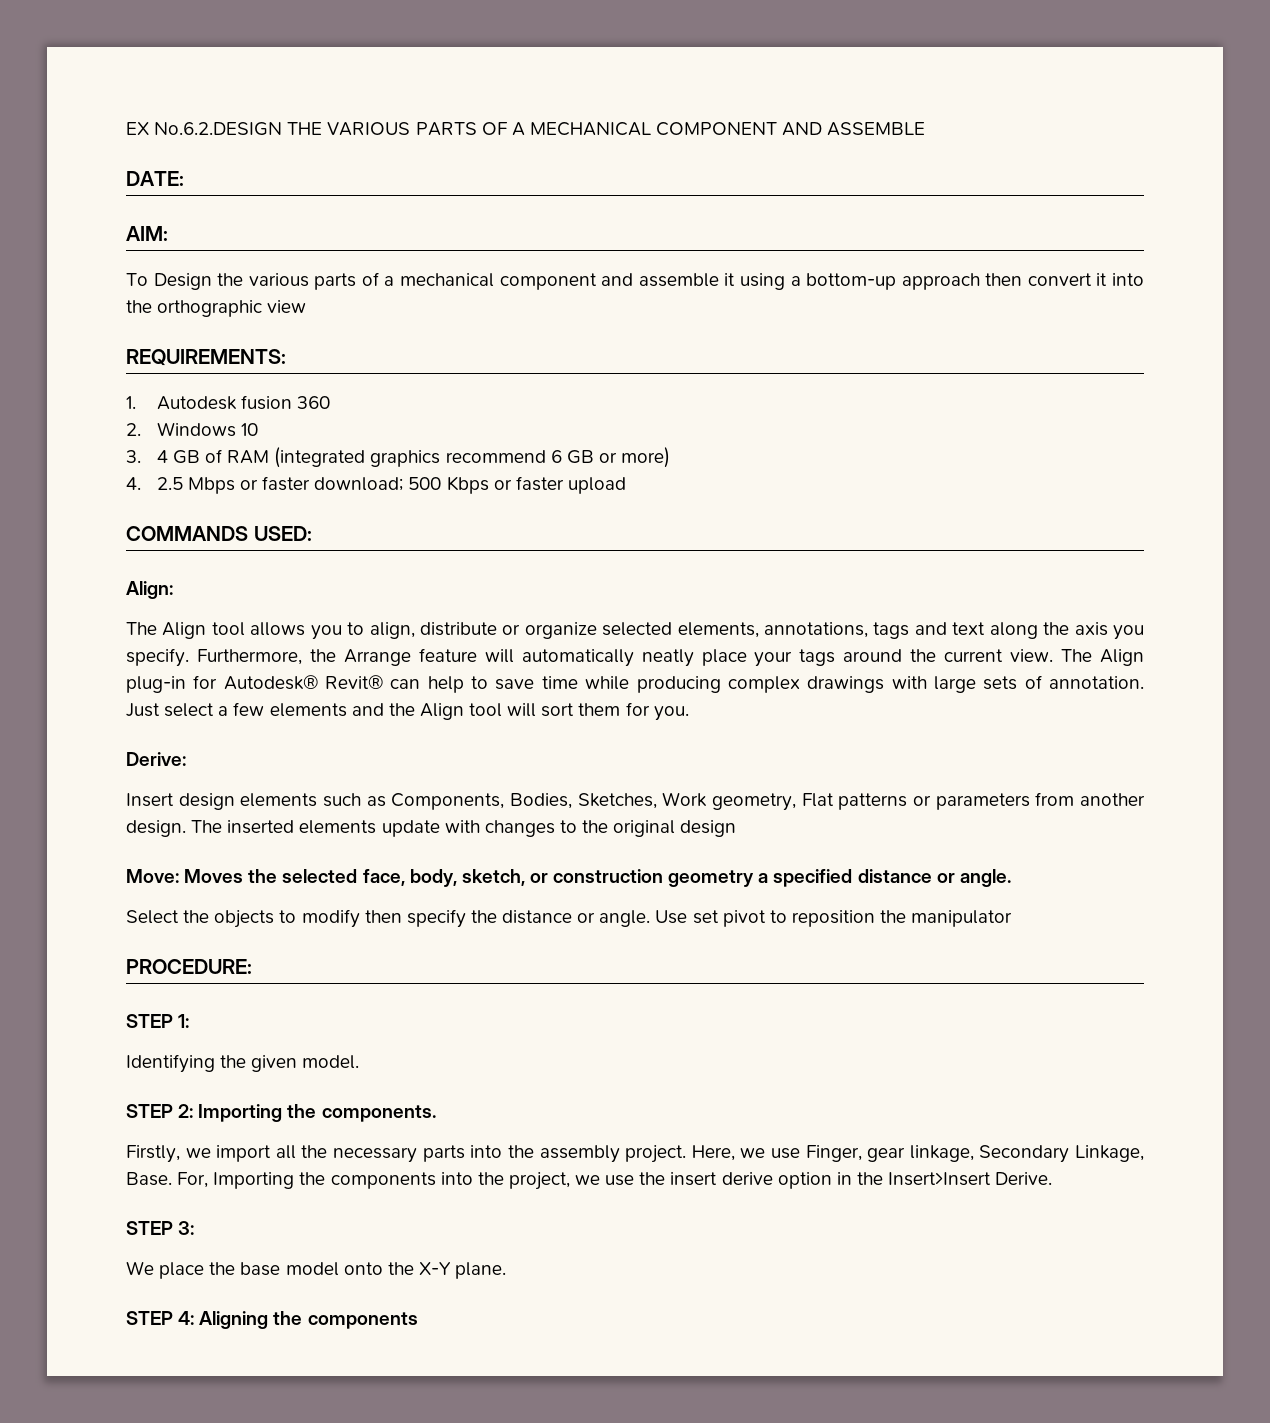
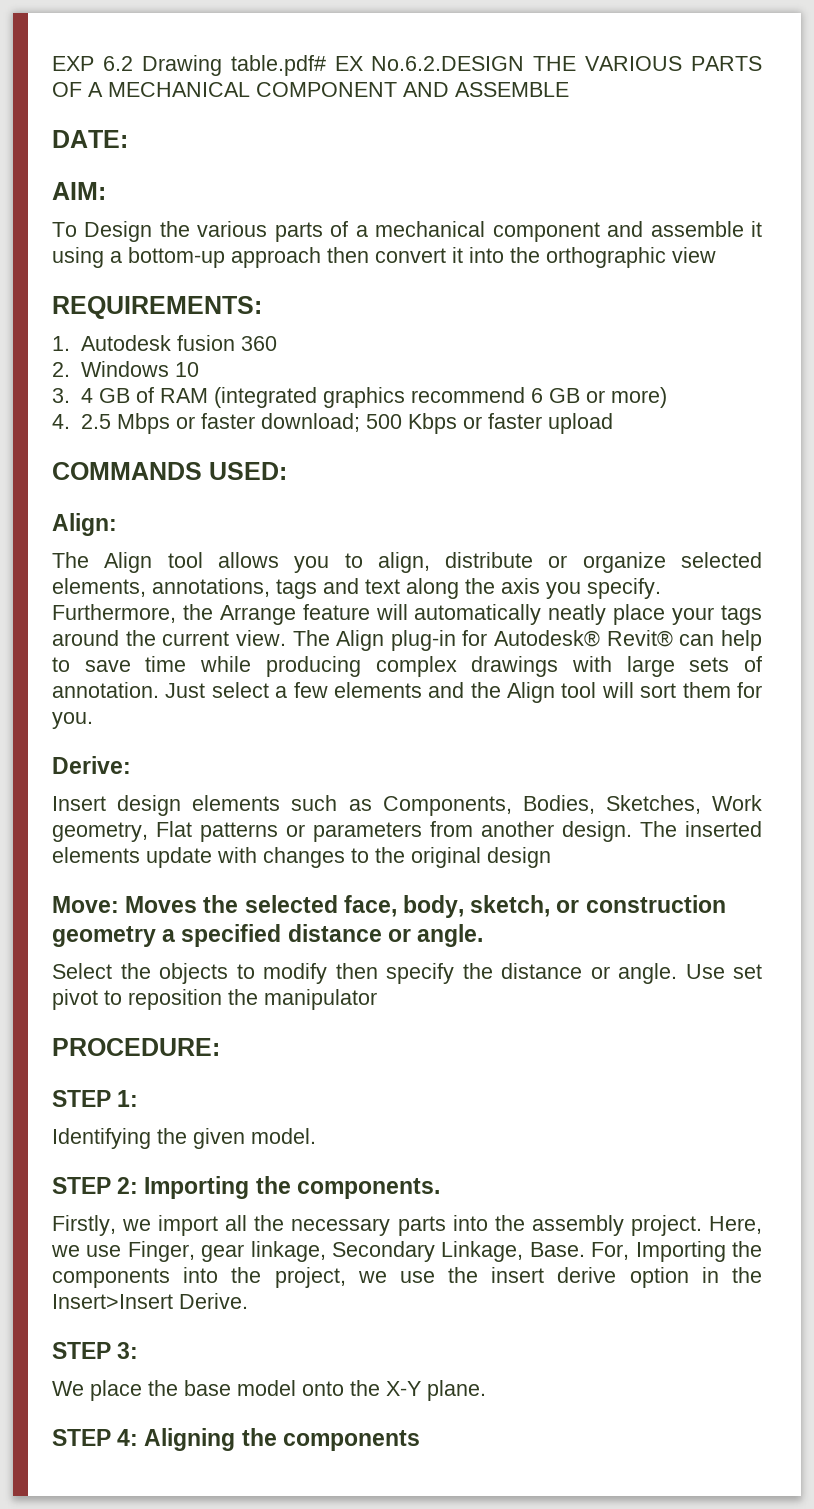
- EX No.6.2.DESIGN THE VARIOUS PARTS OF A MECHANICAL COMPONENT AND ASSEMBLE
+ EXP 6.2 Drawing table.pdf# EX No.6.2.DESIGN THE VARIOUS PARTS OF A MECHANICAL COMPONENT AND ASSEMBLE

